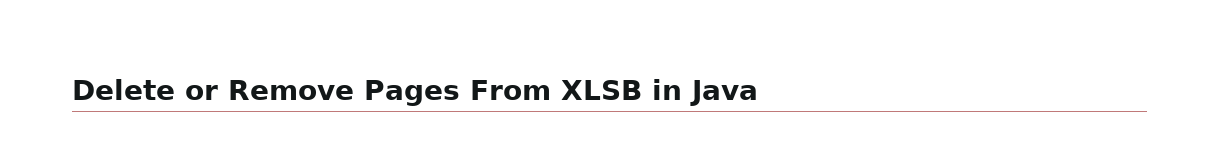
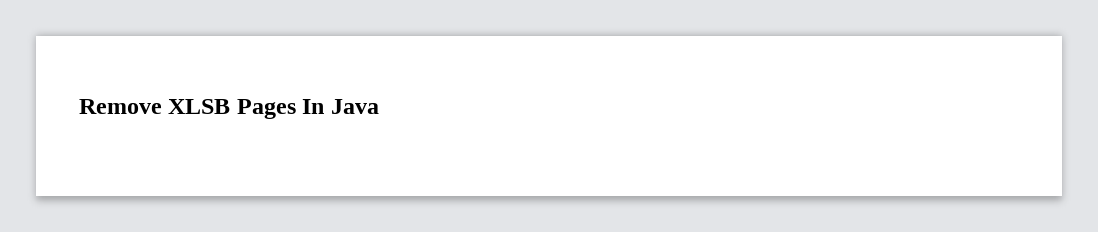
- Delete or Remove Pages From XLSB in Java
+ Remove XLSB Pages In Java

